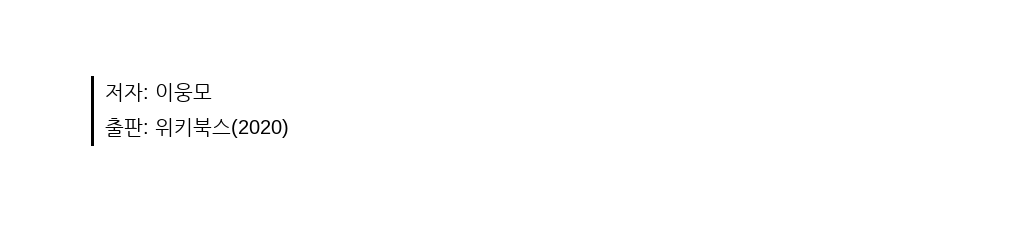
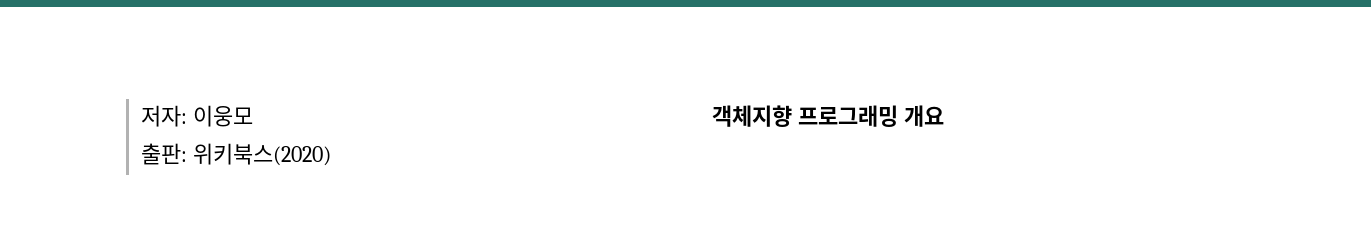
+ 객체지향 프로그래밍 개요

